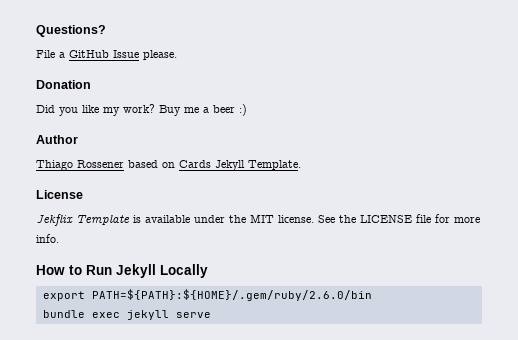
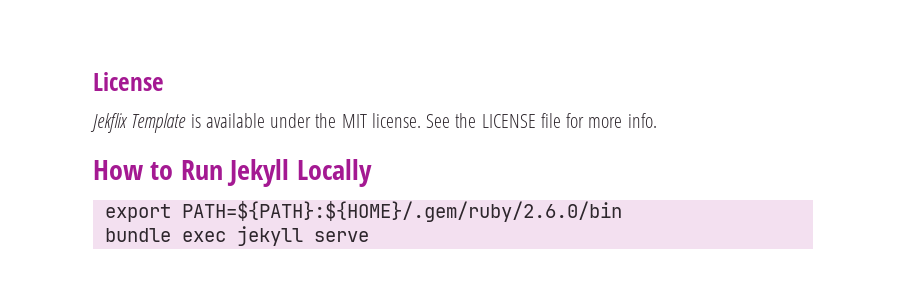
- Questions?
- File a GitHub Issue please.
- Donation
- Did you like my work? Buy me a beer :)
- Author
- Thiago Rossener based on Cards Jekyll Template.

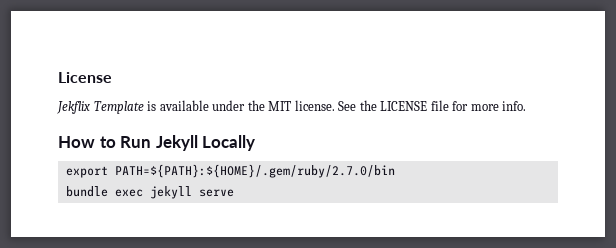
- export PATH=${PATH}:${HOME}/.gem/ruby/2.6.0/bin
+ export PATH=${PATH}:${HOME}/.gem/ruby/2.7.0/bin

